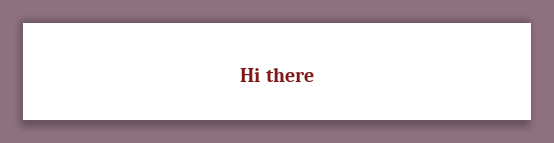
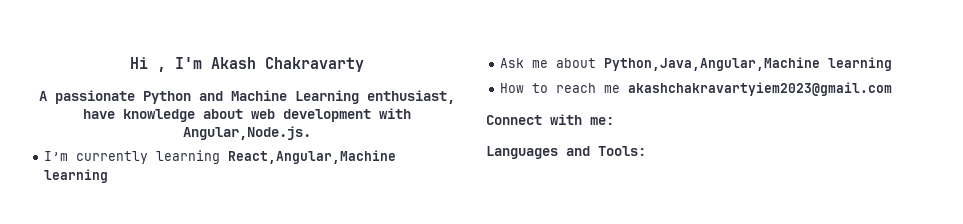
- Hi there
+ Hi , I'm Akash Chakravarty
+ A passionate Python and Machine Learning enthusiast, have knowledge about web development with Angular,Node.js.
+ I’m currently learning React,Angular,Machine learning
+ Ask me about Python,Java,Angular,Machine learning
+ How to reach me akashchakravartyiem2023@gmail.com
+ Connect with me:
+ Languages and Tools:

